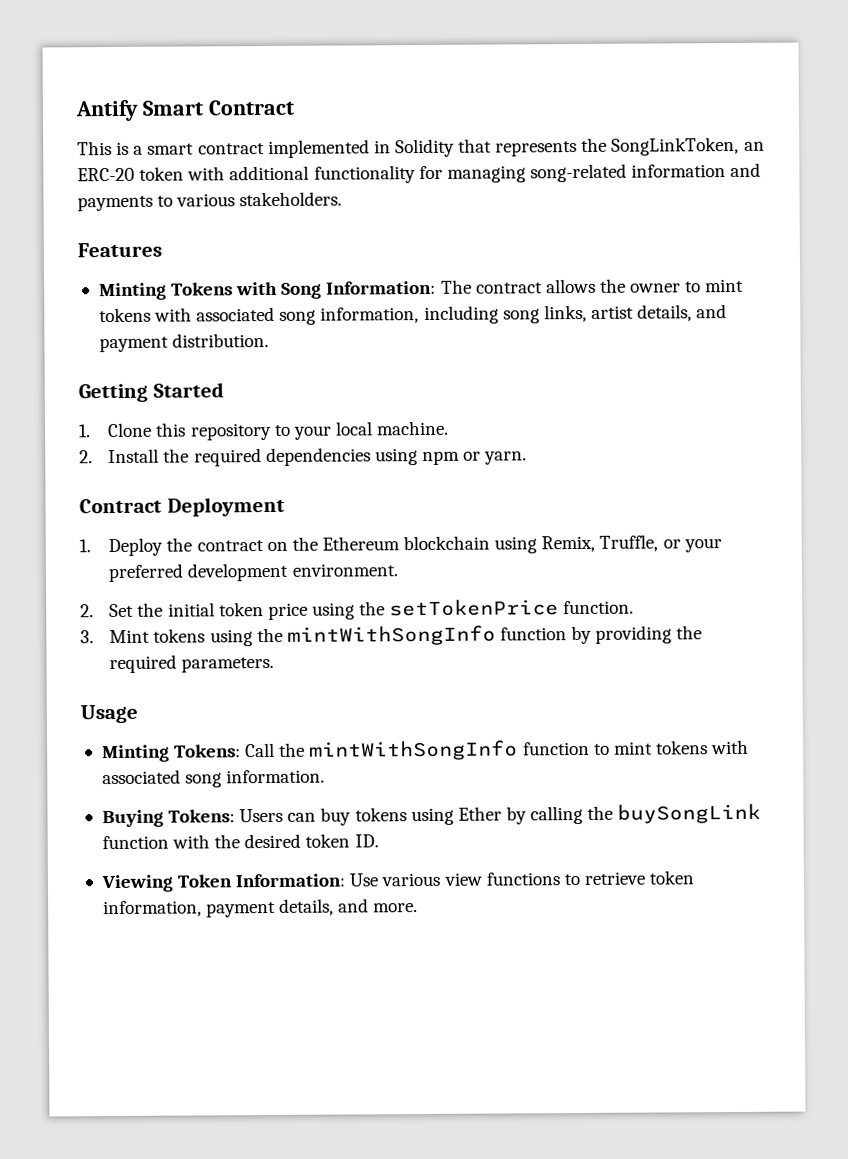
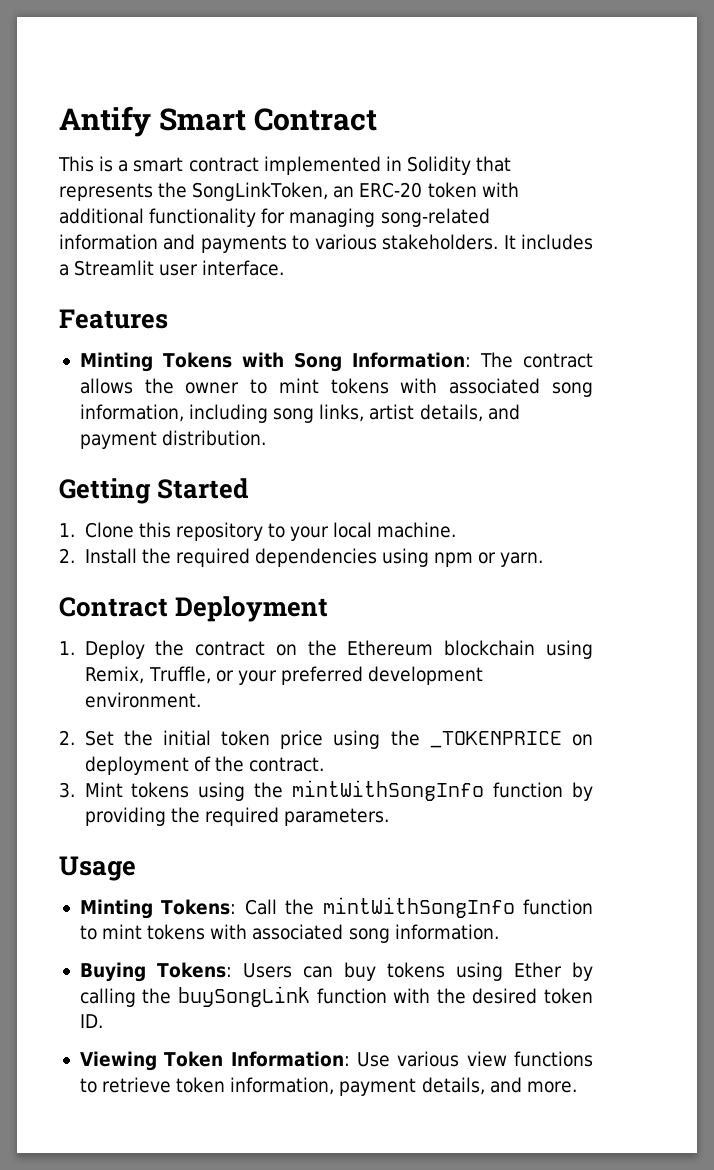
+ It includes a Streamlit user interface.
- 2. Set the initial token price using the setTokenPrice function.
+ 2. Set the initial token price using the _TOKENPRICE on deployment of the contract.

